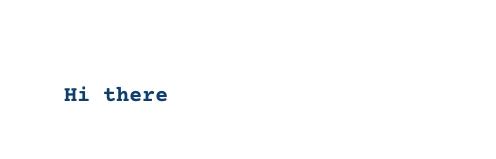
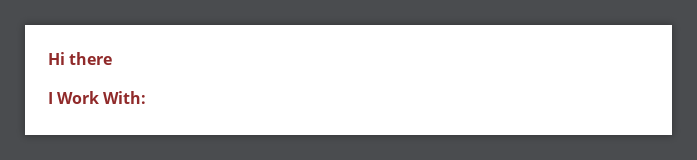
+ I Work With:

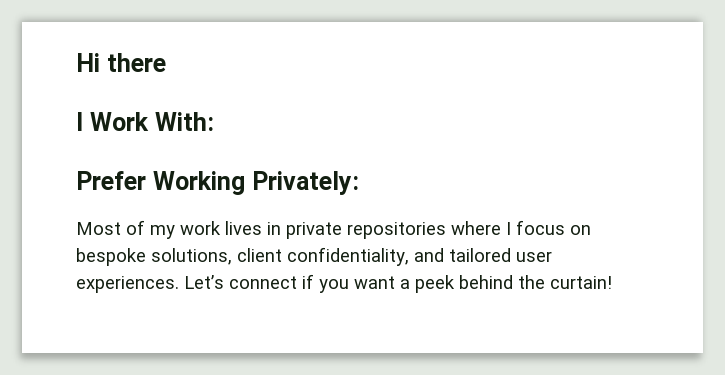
+ Prefer Working Privately:
+ Most of my work lives in private repositories where I focus on bespoke solutions, client confidentiality, and tailored user experiences. Let’s connect if you want a peek behind the curtain!

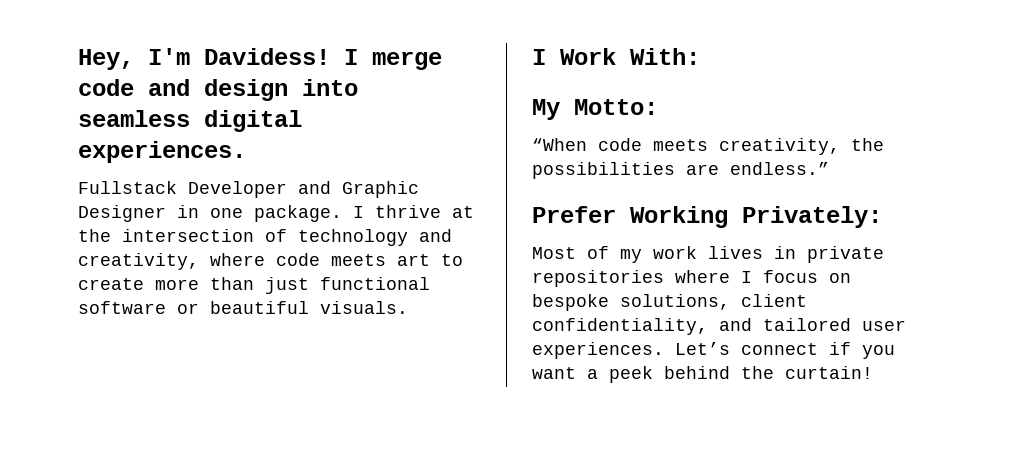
- Hi there
+ Hey, I'm Davidess! I merge code and design into seamless digital experiences.
+ Fullstack Developer and Graphic Designer in one package. I thrive at the intersection of technology and creativity, where code meets art to create more than just functional software or beautiful visuals.
  I Work With:
+ My Motto:
+ “When code meets creativity, the possibilities are endless.”

